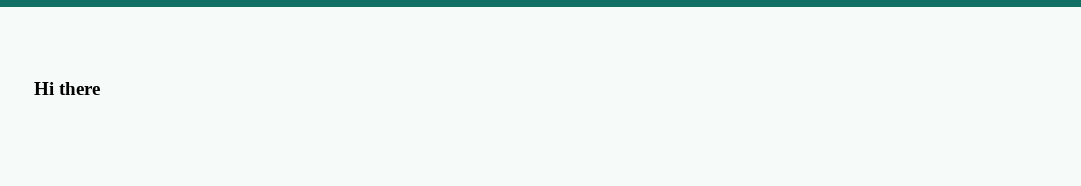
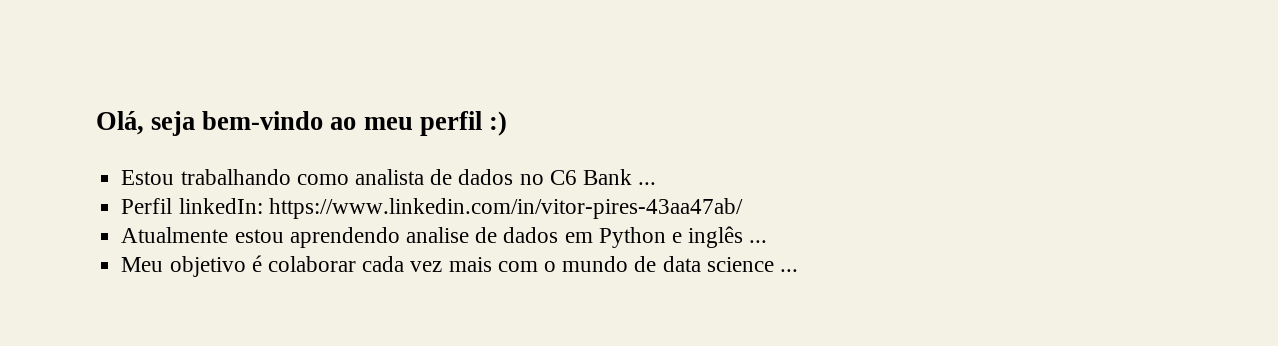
- Hi there
+ Olá, seja bem-vindo ao meu perfil :)
+ Estou trabalhando como analista de dados no C6 Bank ...
+ Perfil linkedIn: https://www.linkedin.com/in/vitor-pires-43aa47ab/
+ Atualmente estou aprendendo analise de dados em Python e inglês ...
+ Meu objetivo é colaborar cada vez mais com o mundo de data science ...

